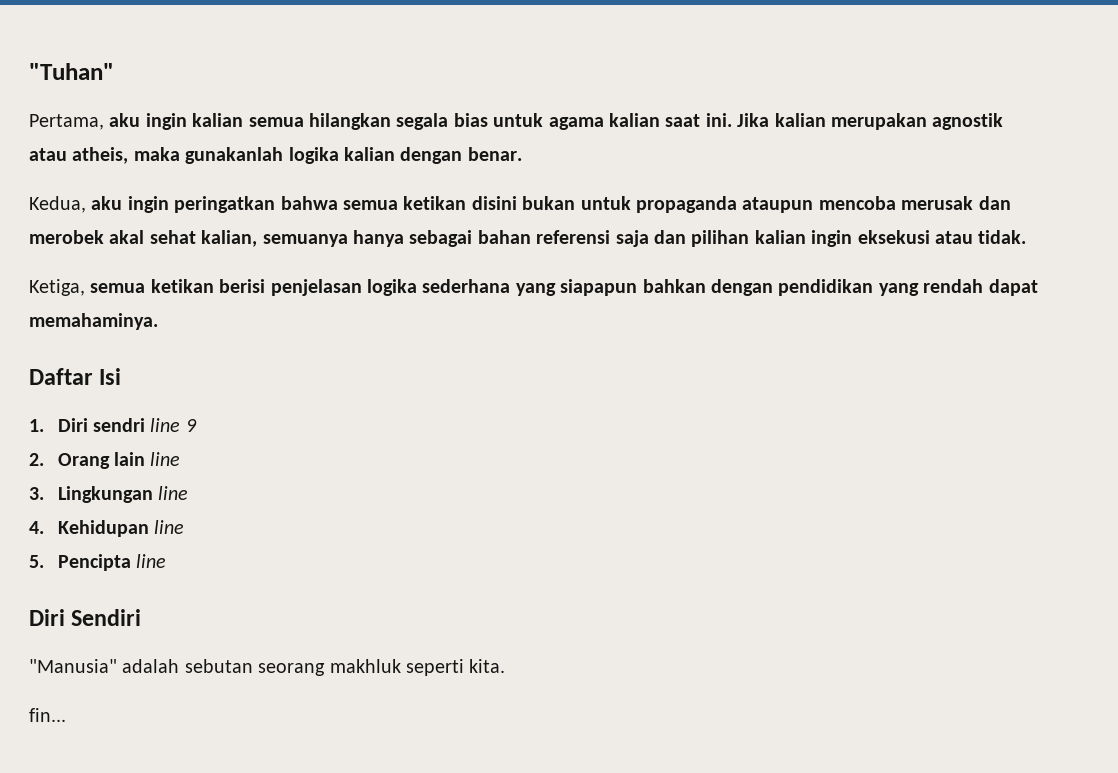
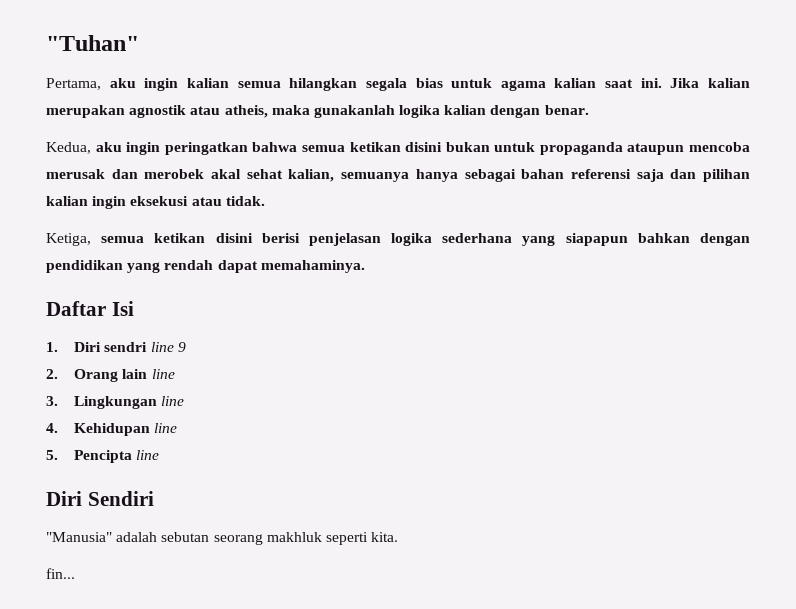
- Ketiga, semua ketikan berisi penjelasan logika sederhana yang siapapun bahkan dengan pendidikan yang rendah dapat memahaminya.
+ Ketiga, semua ketikan disini berisi penjelasan logika sederhana yang siapapun bahkan dengan pendidikan yang rendah dapat memahaminya.

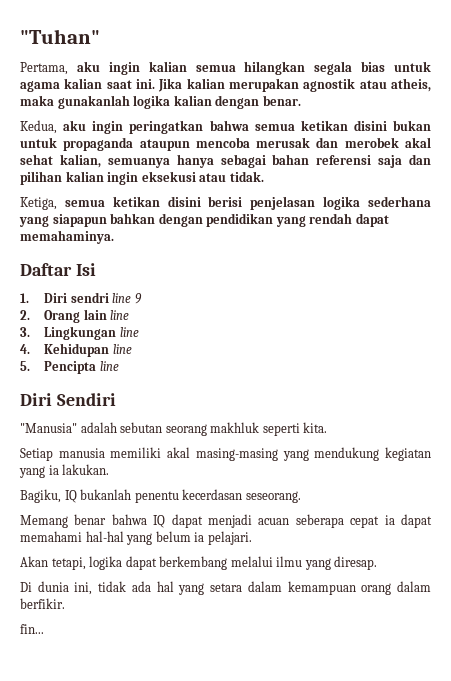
+ Setiap manusia memiliki akal masing-masing yang mendukung kegiatan yang ia lakukan.
+ Bagiku, IQ bukanlah penentu kecerdasan seseorang.
+ Memang benar bahwa IQ dapat menjadi acuan seberapa cepat ia dapat memahami hal-hal yang belum ia pelajari.
+ Akan tetapi, logika dapat berkembang melalui ilmu yang diresap.
+ Di dunia ini, tidak ada hal yang setara dalam kemampuan orang dalam berfikir.

